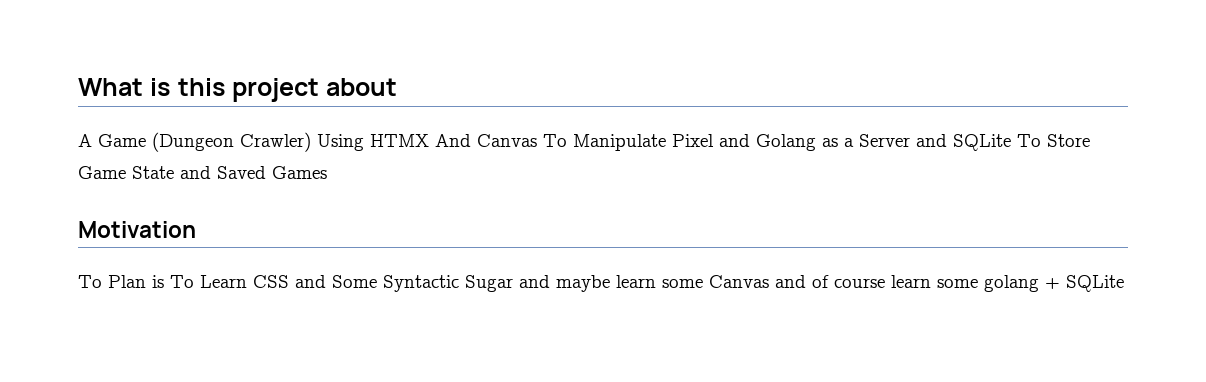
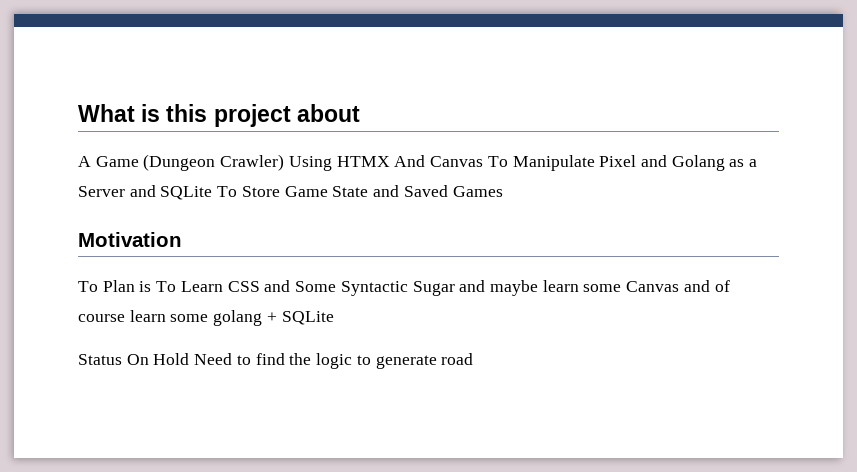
+ Status On Hold Need to find the logic to generate road

